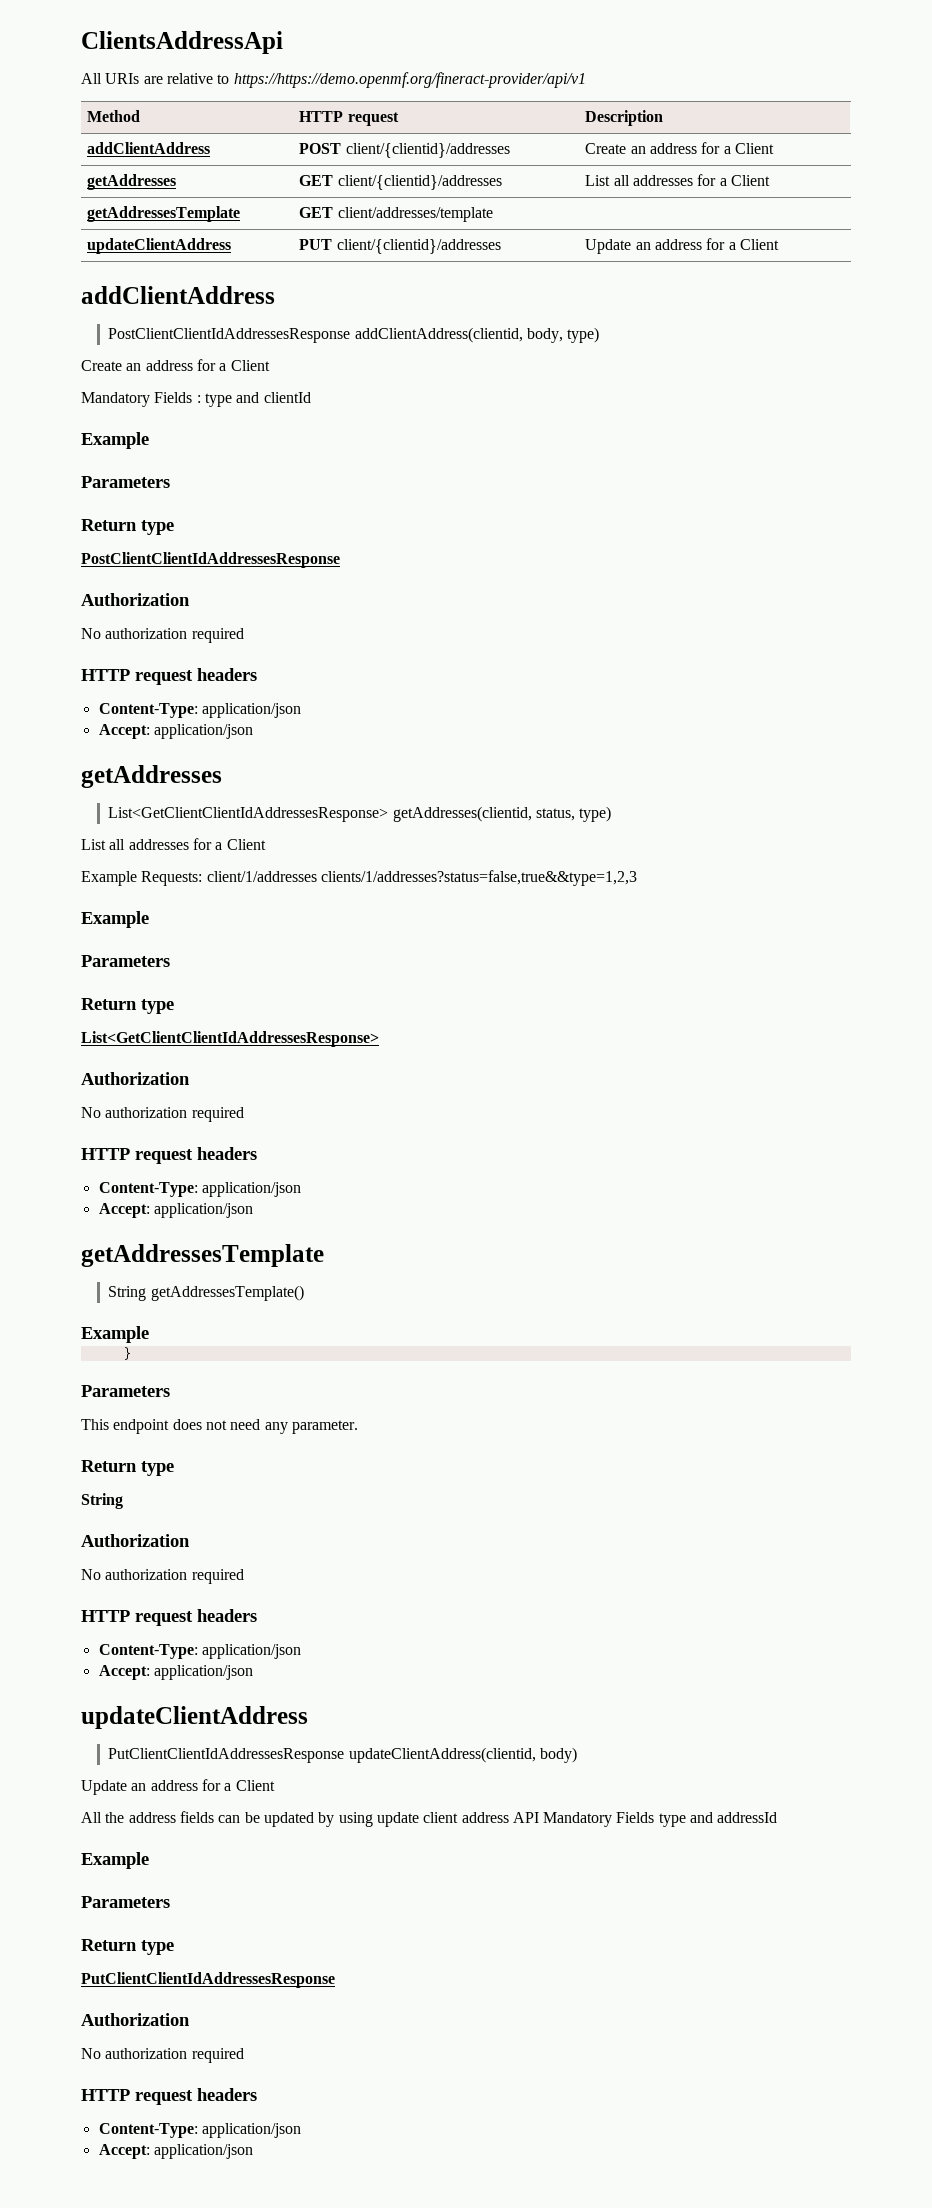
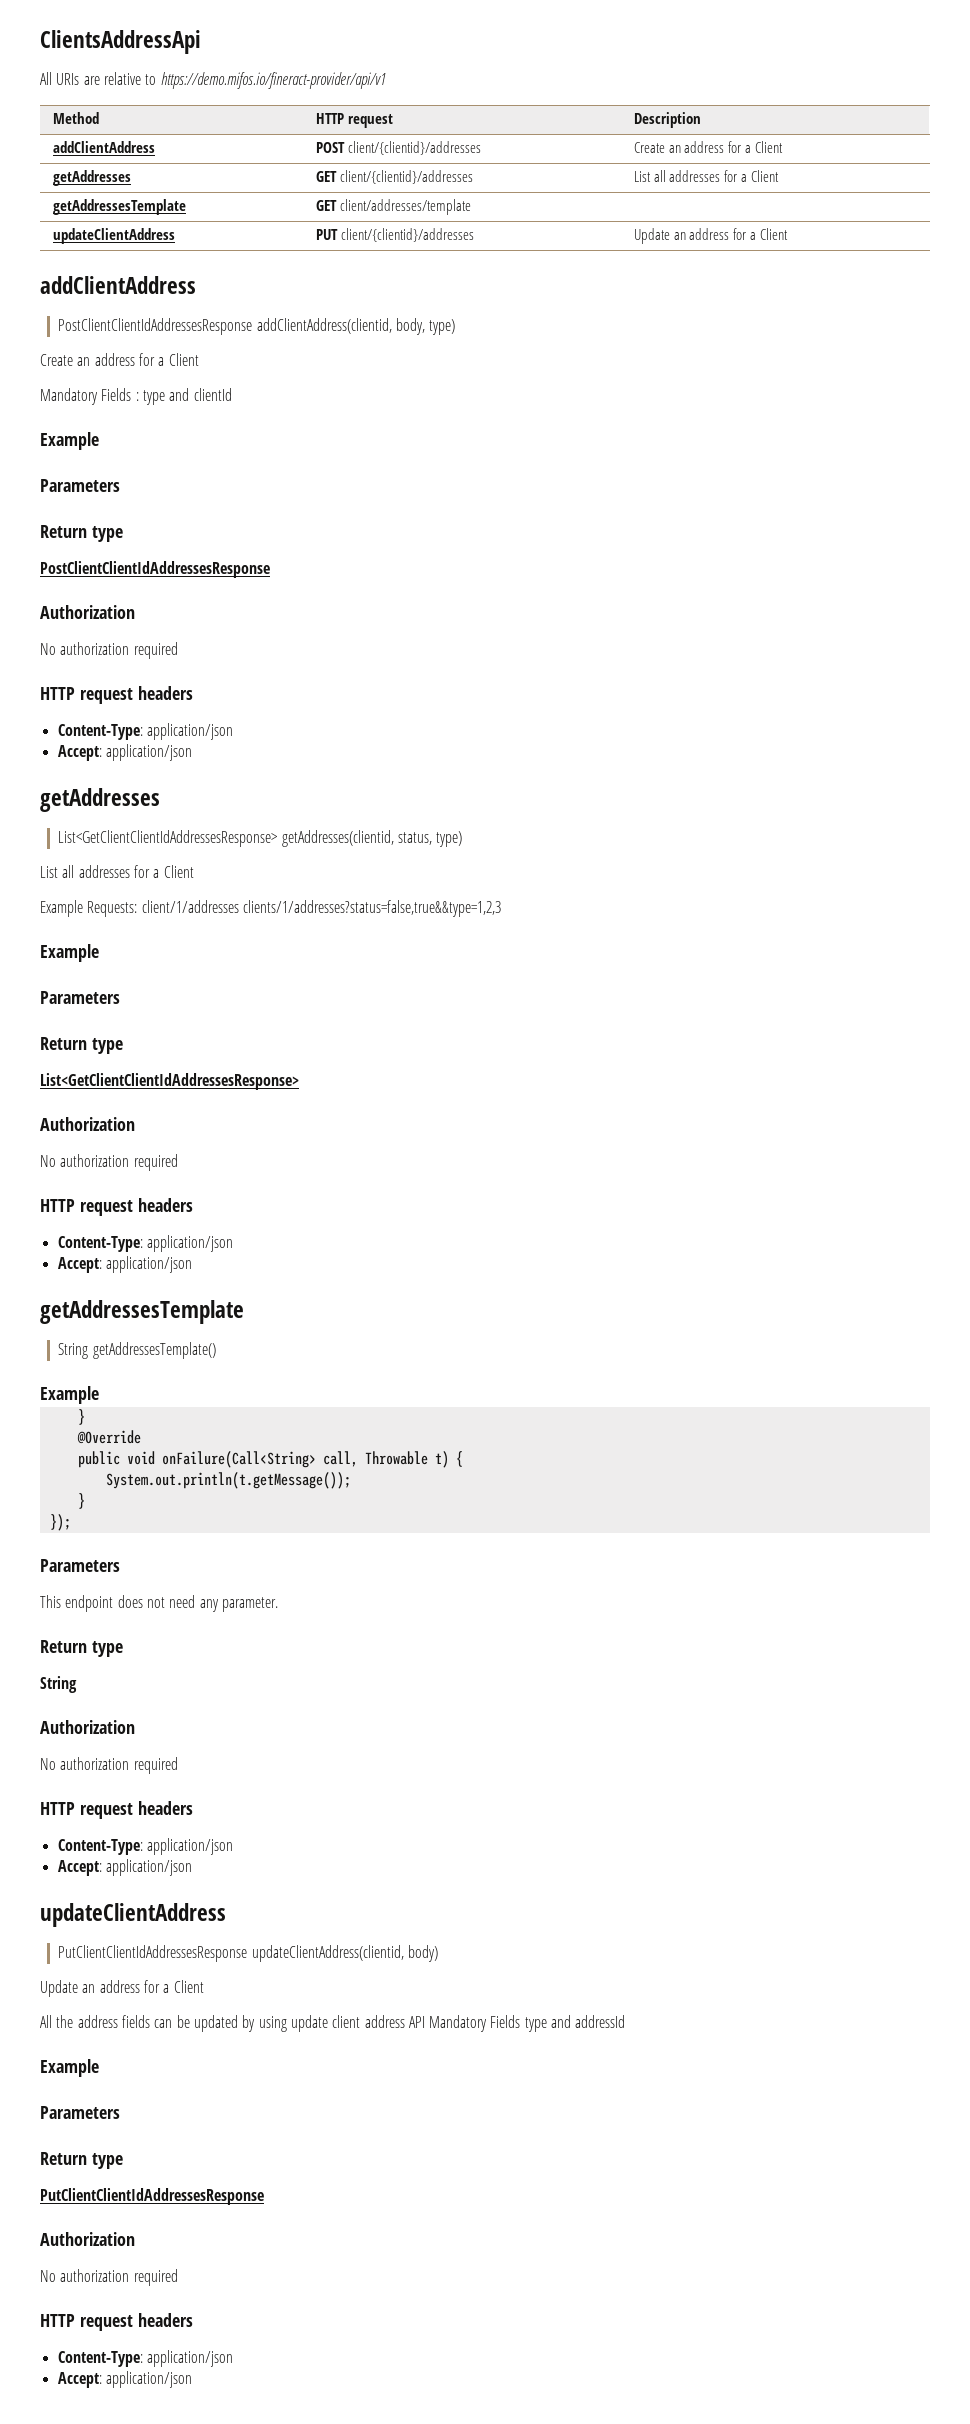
- All URIs are relative to https://https://demo.openmf.org/fineract-provider/api/v1
+ All URIs are relative to https://demo.mifos.io/fineract-provider/api/v1
+ @Override
+ public void onFailure(Call<String> call, Throwable t) {
+ System.out.println(t.getMessage());
+ }
+ });

